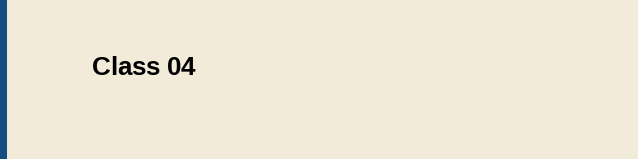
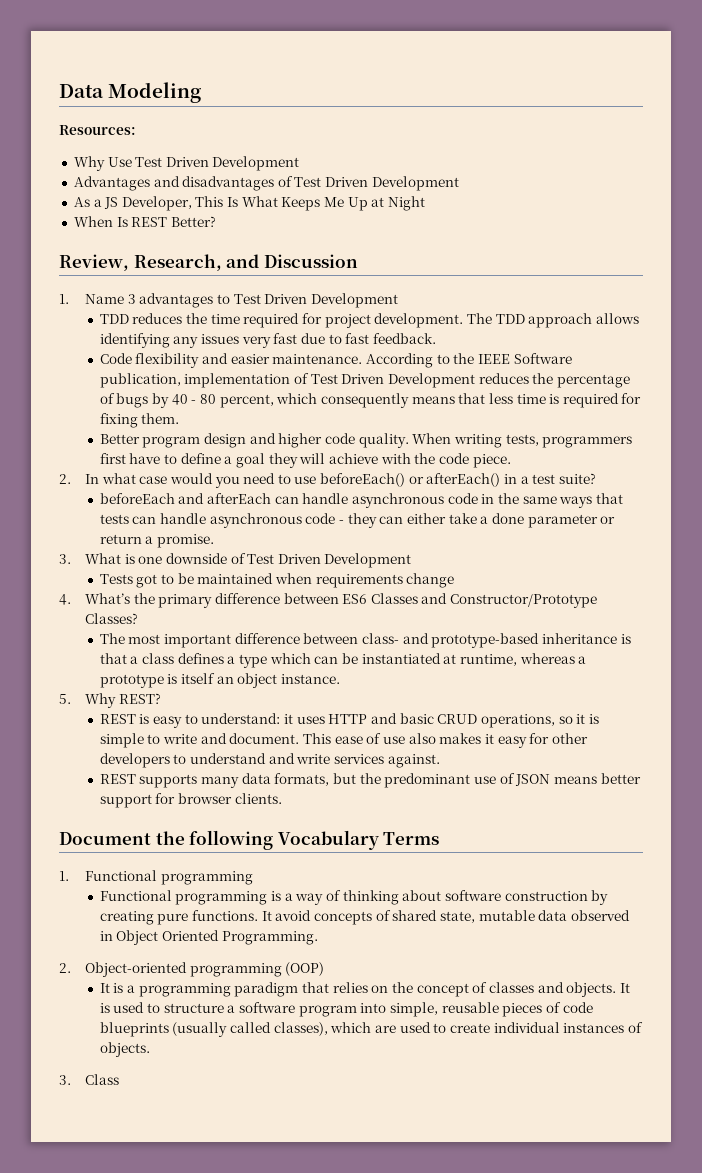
- Class 04
+ Data Modeling
+ Resources:
+ Why Use Test Driven Development
+ Advantages and disadvantages of Test Driven Development
+ As a JS Developer, This Is What Keeps Me Up at Night
+ When Is REST Better?
+ Review, Research, and Discussion
+ 1. Name 3 advantages to Test Driven Development
+ TDD reduces the time required for project development. The TDD approach allows identifying any issues very fast due to fast feedback.
+ Code flexibility and easier maintenance. According to the IEEE Software publication, implementation of Test Driven Development reduces the percentage of bugs by 40 - 80 percent, which consequently means that less time is required for fixing them.
+ Better program design and higher code quality. When writing tests, programmers first have to define a goal they will achieve with the code piece.
+ 2. In what case would you need to use beforeEach() or afterEach() in a test suite?
+ beforeEach and afterEach can handle asynchronous code in the same ways that tests can handle asynchronous code - they can either take a done parameter or return a promise.
+ 3. What is one downside of Test Driven Development
+ Tests got to be maintained when requirements change
+ 4. What’s the primary difference between ES6 Classes and Constructor/Prototype Classes?
+ The most important difference between class- and prototype-based inheritance is that a class defines a type which can be instantiated at runtime, whereas a prototype is itself an object instance.
+ 5. Why REST?
+ REST is easy to understand: it uses HTTP and basic CRUD operations, so it is simple to write and document. This ease of use also makes it easy for other developers to understand and write services against.
+ REST supports many data formats, but the predominant use of JSON means better support for browser clients.
+ Document the following Vocabulary Terms
+ 1. Functional programming
+ Functional programming is a way of thinking about software construction by creating pure functions. It avoid concepts of shared state, mutable data observed in Object Oriented Programming.
+ 2. Object-oriented programming (OOP)
+ It is a programming paradigm that relies on the concept of classes and objects. It is used to structure a software program into simple, reusable pieces of code blueprints (usually called classes), which are used to create individual instances of objects.
+ 3. Class

